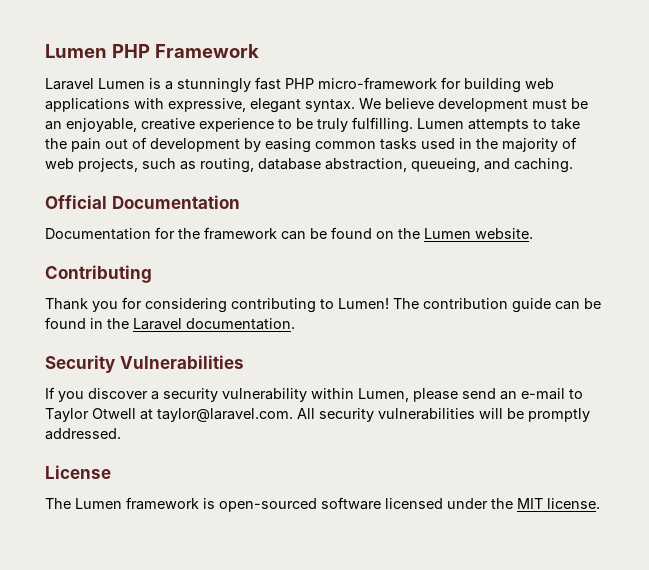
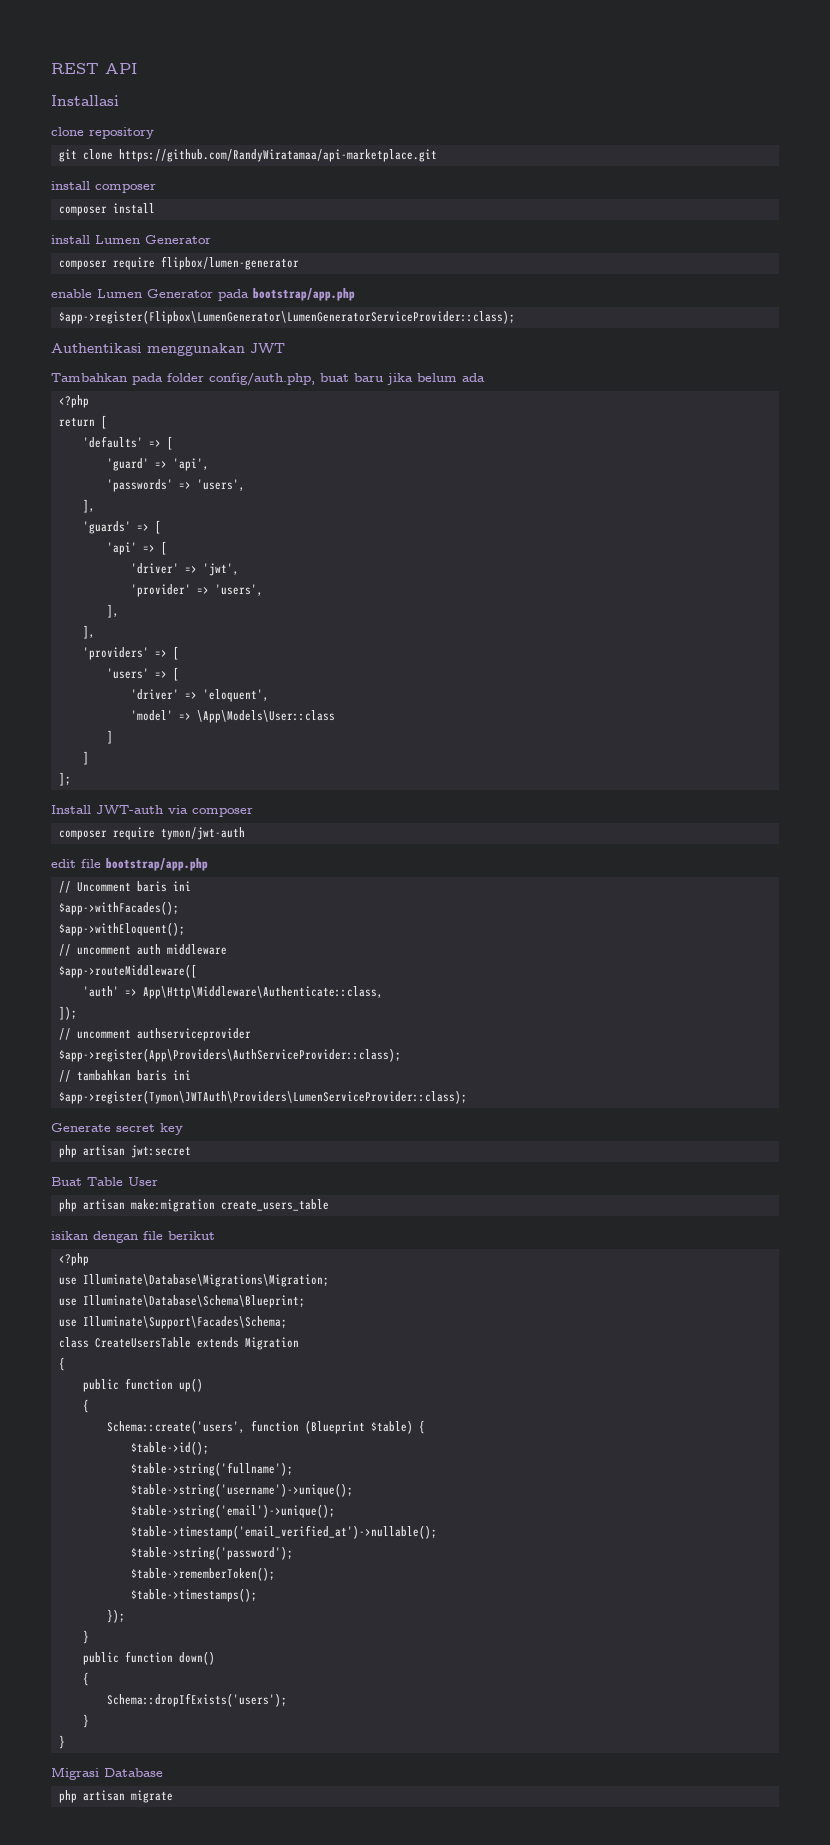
- Lumen PHP Framework
- Laravel Lumen is a stunningly fast PHP micro-framework for building web applications with expressive, elegant syntax. We believe development must be an enjoyable, creative experience to be truly fulfilling. Lumen attempts to take the pain out of development by easing common tasks used in the majority of web projects, such as routing, database abstraction, queueing, and caching.
- Official Documentation
- Documentation for the framework can be found on the Lumen website.
- Contributing
- Thank you for considering contributing to Lumen! The contribution guide can be found in the Laravel documentation.
- Security Vulnerabilities
- If you discover a security vulnerability within Lumen, please send an e-mail to Taylor Otwell at taylor@laravel.com. All security vulnerabilities will be promptly addressed.
- License
- The Lumen framework is open-sourced software licensed under the MIT license.
+ REST API
+ Installasi
+ clone repository
+ git clone https://github.com/RandyWiratamaa/api-marketplace.git
+ install composer
+ composer install
+ install Lumen Generator
+ composer require flipbox/lumen-generator
+ enable Lumen Generator pada bootstrap/app.php
+ $app->register(Flipbox\LumenGenerator\LumenGeneratorServiceProvider::class);
+ Authentikasi menggunakan JWT
+ Tambahkan pada folder config/auth.php, buat baru jika belum ada
+ <?php
+ return [
+ 'defaults' => [
+ 'guard' => 'api',
+ 'passwords' => 'users',
+ ],
+ 'guards' => [
+ 'api' => [
+ 'driver' => 'jwt',
+ 'provider' => 'users',
+ ],
+ ],
+ 'providers' => [
+ 'users' => [
+ 'driver' => 'eloquent',
+ 'model' => \App\Models\User::class
+ ]
+ ]
+ ];
+ Install JWT-auth via composer
+ composer require tymon/jwt-auth
+ edit file bootstrap/app.php
+ // Uncomment baris ini
+ $app->withFacades();
+ $app->withEloquent();
+ // uncomment auth middleware
+ $app->routeMiddleware([
+ 'auth' => App\Http\Middleware\Authenticate::class,
+ ]);
+ // uncomment authserviceprovider
+ $app->register(App\Providers\AuthServiceProvider::class);
+ // tambahkan baris ini
+ $app->register(Tymon\JWTAuth\Providers\LumenServiceProvider::class);
+ Generate secret key
+ php artisan jwt:secret
+ Buat Table User
+ php artisan make:migration create_users_table
+ isikan dengan file berikut
+ <?php
+ use Illuminate\Database\Migrations\Migration;
+ use Illuminate\Database\Schema\Blueprint;
+ use Illuminate\Support\Facades\Schema;
+ class CreateUsersTable extends Migration
+ {
+ public function up()
+ {
+ Schema::create('users', function (Blueprint $table) {
+ $table->id();
+ $table->string('fullname');
+ $table->string('username')->unique();
+ $table->string('email')->unique();
+ $table->timestamp('email_verified_at')->nullable();
+ $table->string('password');
+ $table->rememberToken();
+ $table->timestamps();
+ });
+ }
+ public function down()
+ {
+ Schema::dropIfExists('users');
+ }
+ }
+ Migrasi Database
+ php artisan migrate

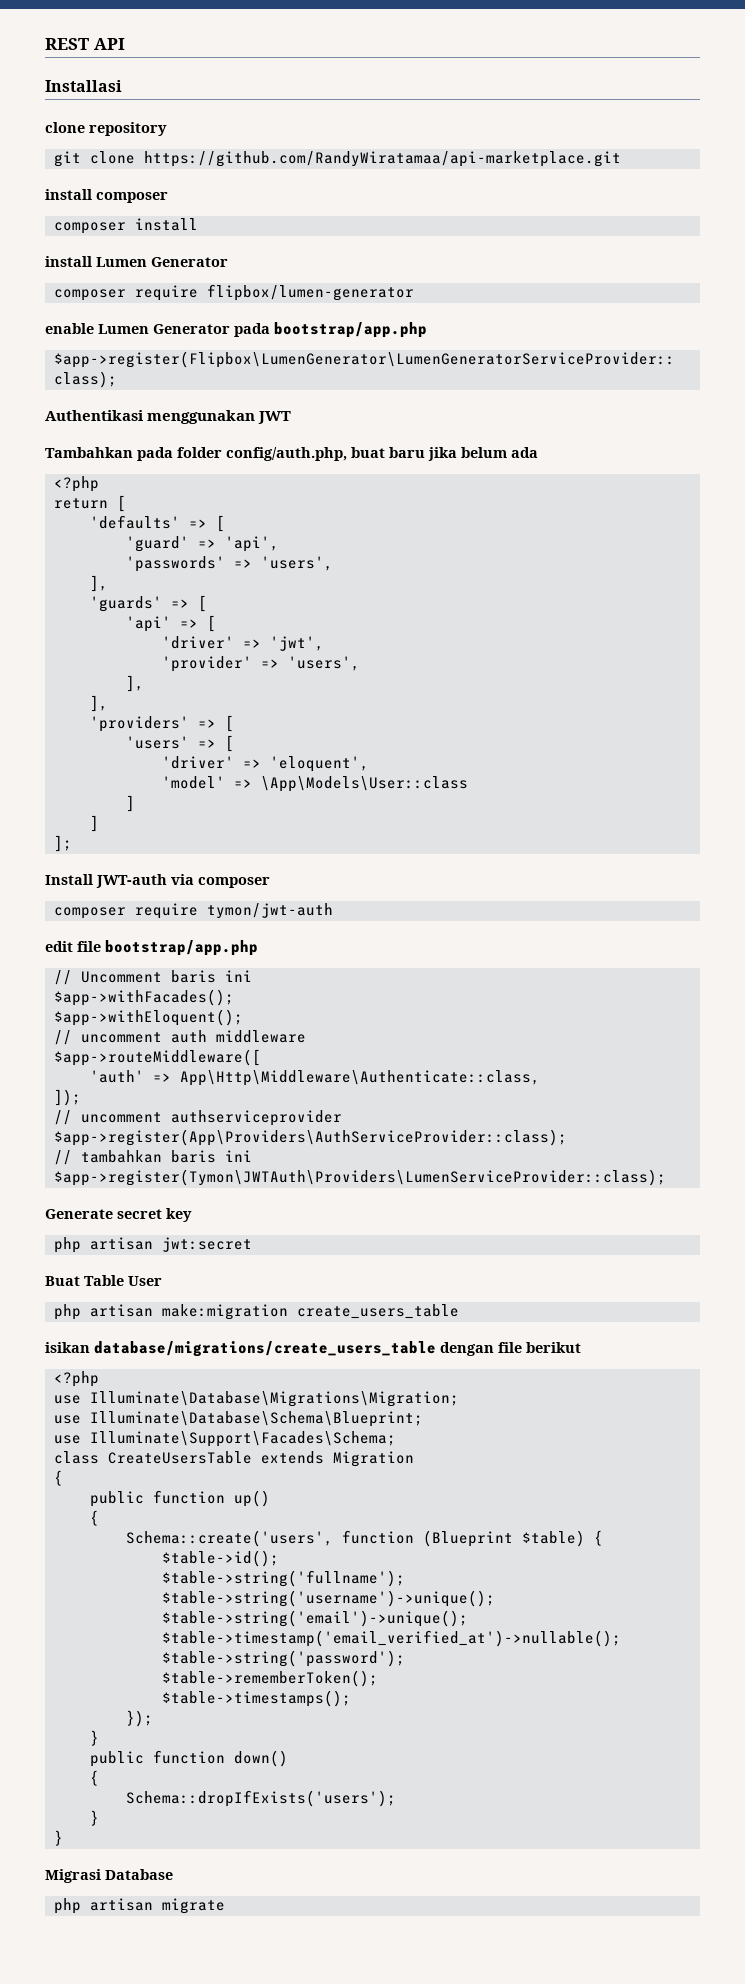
- isikan dengan file berikut
+ isikan database/migrations/create_users_table dengan file berikut

